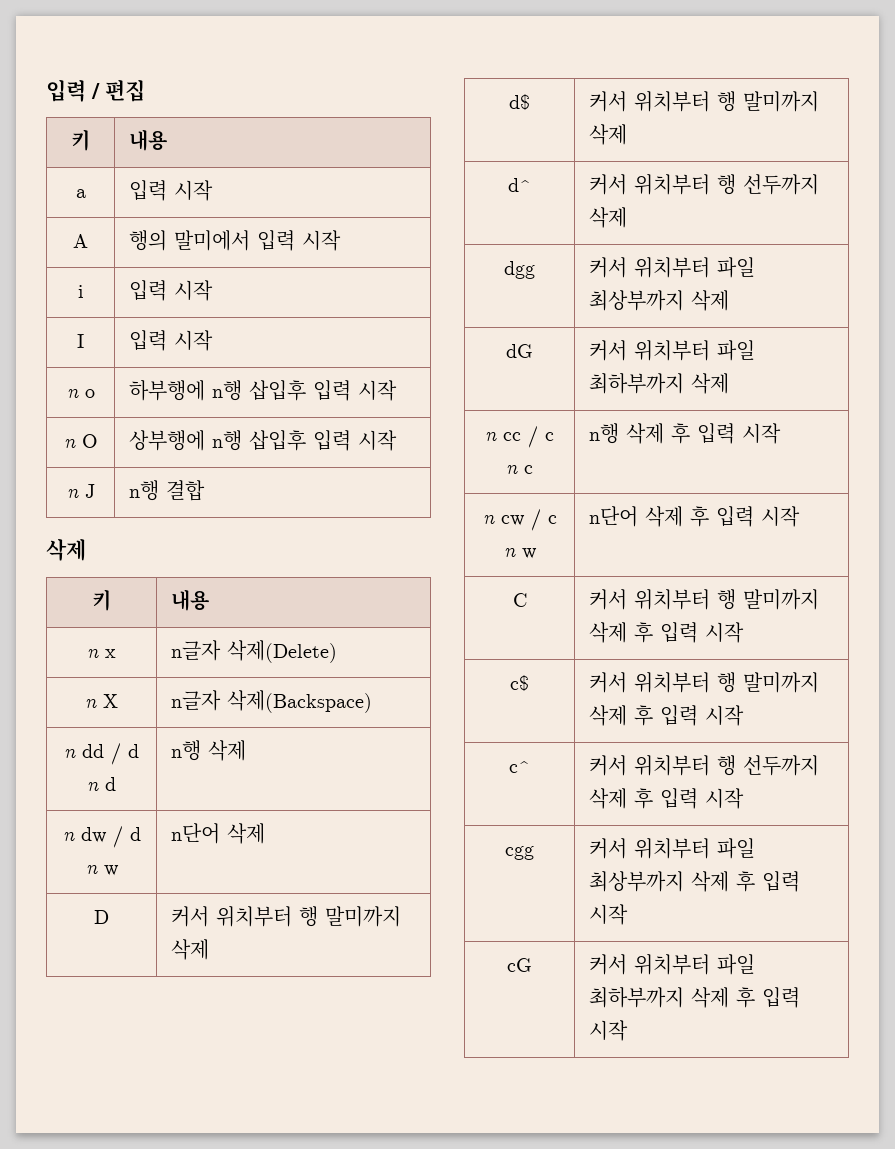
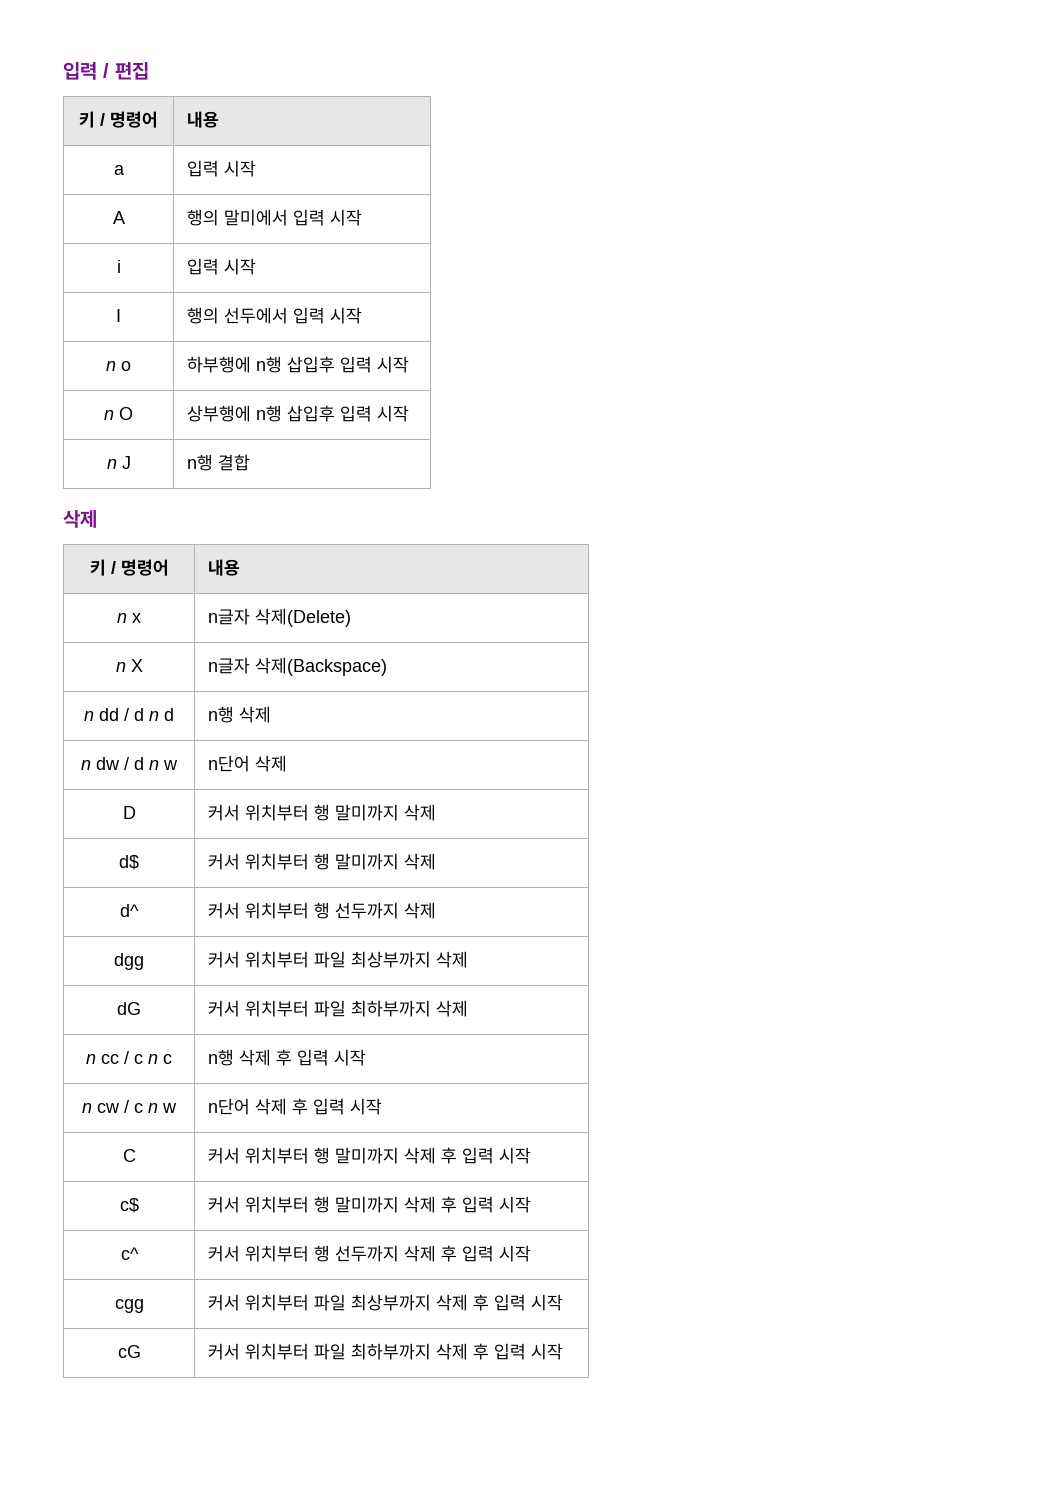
  입력 / 편집
- 키 | 내용
+ 키 / 명령어 | 내용
- I | 입력 시작
+ I | 행의 선두에서 입력 시작
  n J | n행 결합
  삭제
- 키 | 내용
+ 키 / 명령어 | 내용

